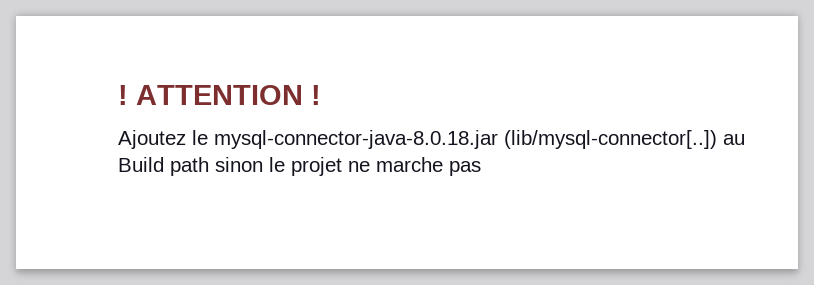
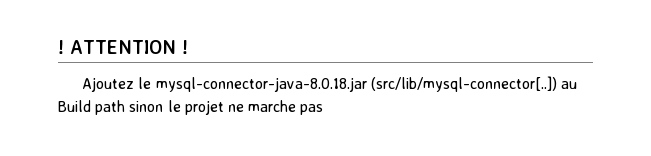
- Ajoutez le mysql-connector-java-8.0.18.jar (lib/mysql-connector[..]) au Build path sinon le projet ne marche pas
+ Ajoutez le mysql-connector-java-8.0.18.jar (src/lib/mysql-connector[..]) au Build path sinon le projet ne marche pas

